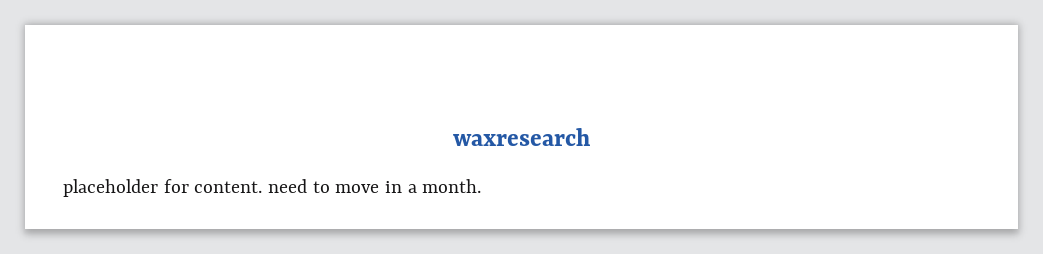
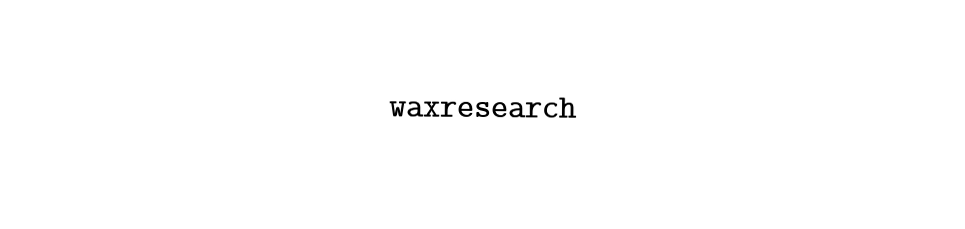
- placeholder for content. need to move in a month.

